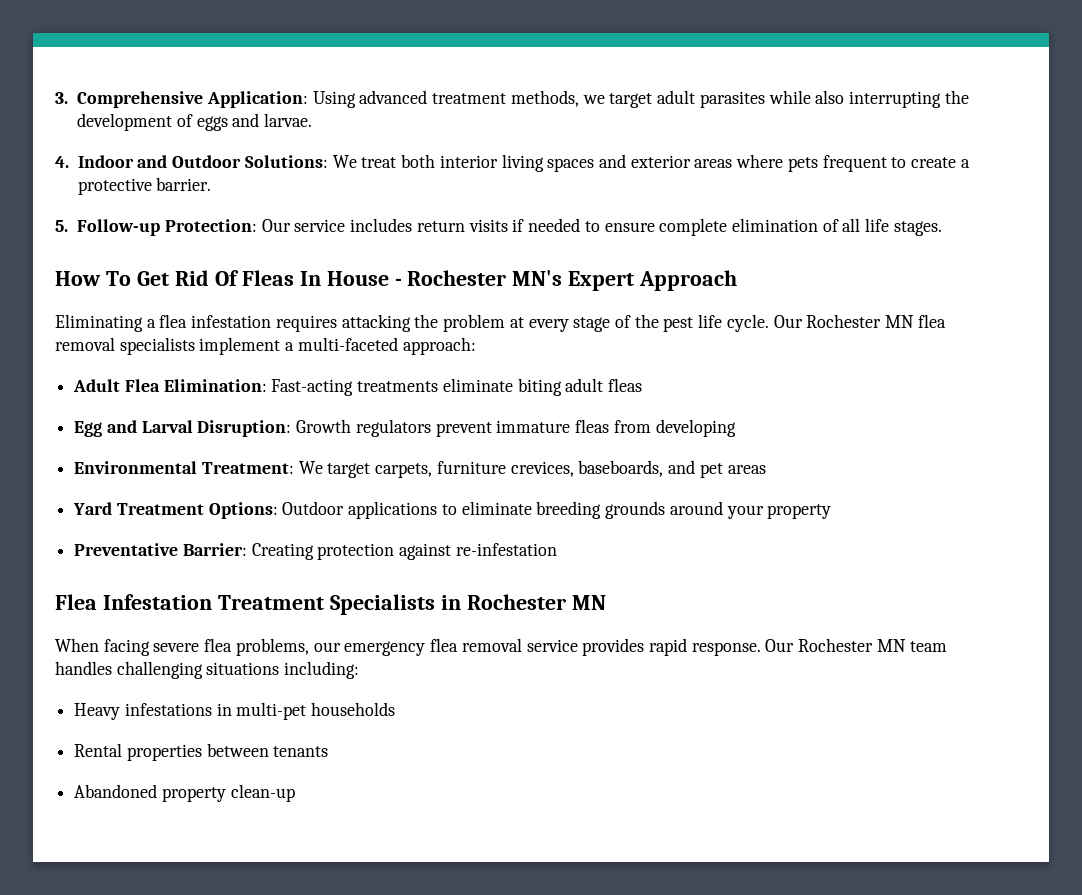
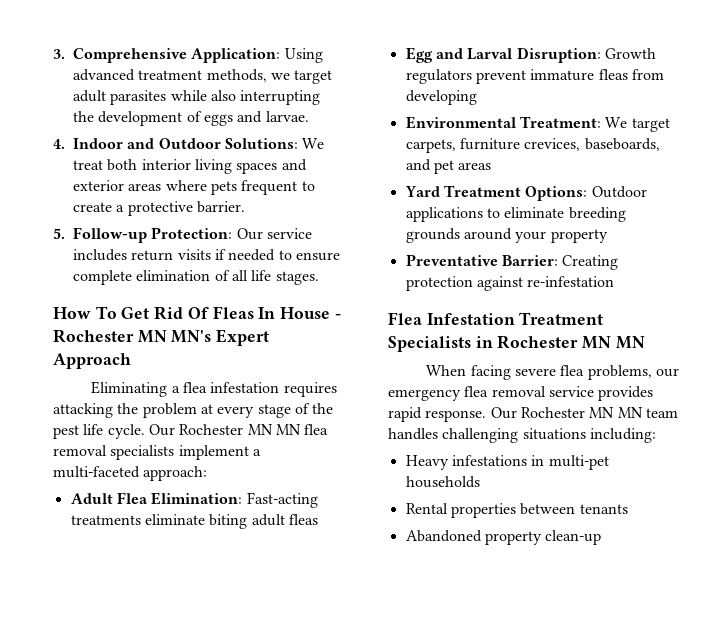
- How To Get Rid Of Fleas In House - Rochester MN's Expert Approach
+ How To Get Rid Of Fleas In House - Rochester MN MN's Expert Approach
- Our Rochester MN flea removal specialists implement a multi-faceted approach:
+ Our Rochester MN MN flea removal specialists implement a multi-faceted approach:
- Flea Infestation Treatment Specialists in Rochester MN
+ Flea Infestation Treatment Specialists in Rochester MN MN
- Our Rochester MN team handles challenging situations including:
+ Our Rochester MN MN team handles challenging situations including:

